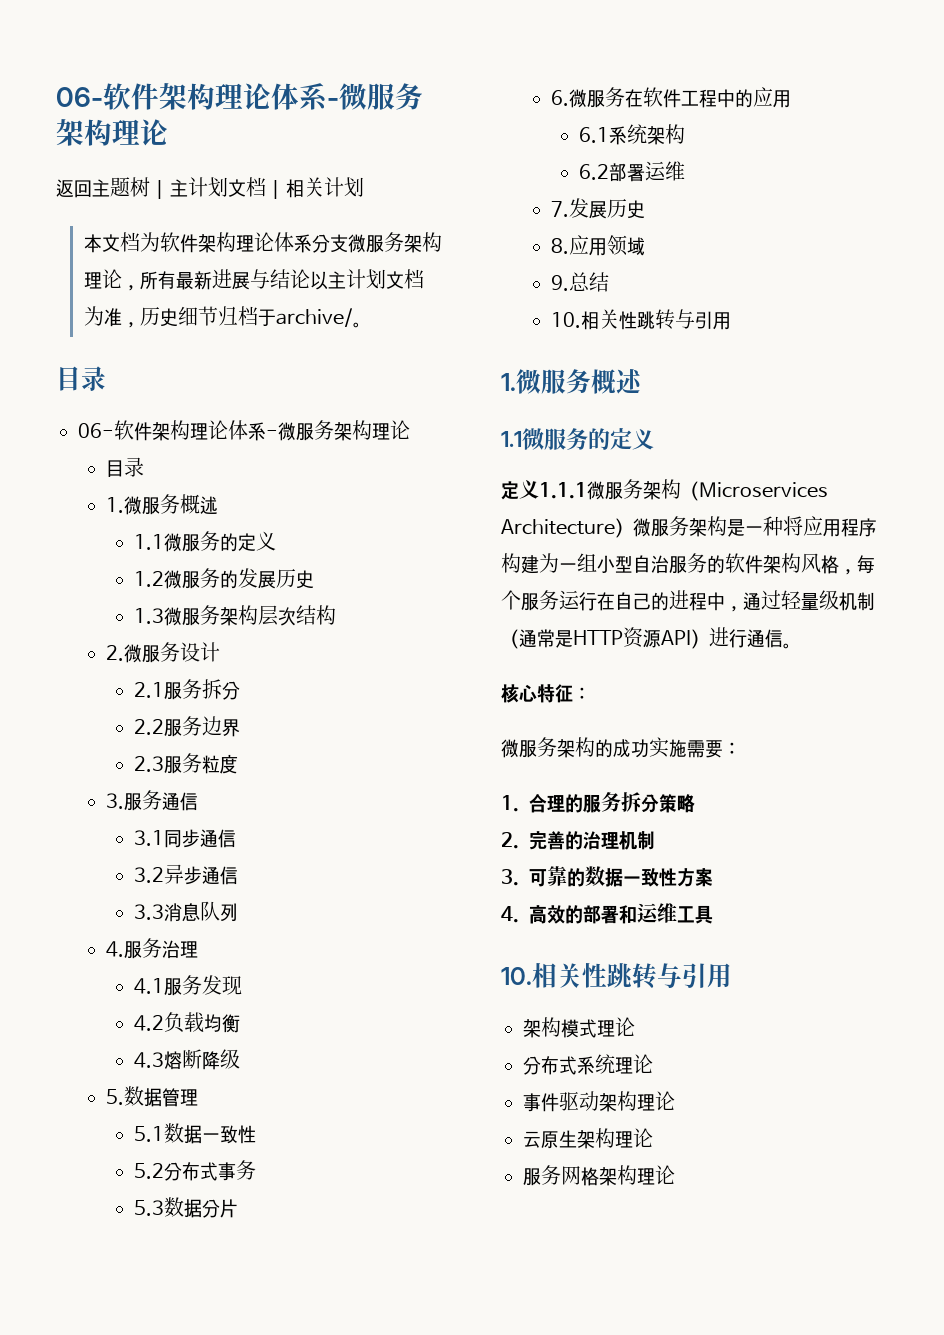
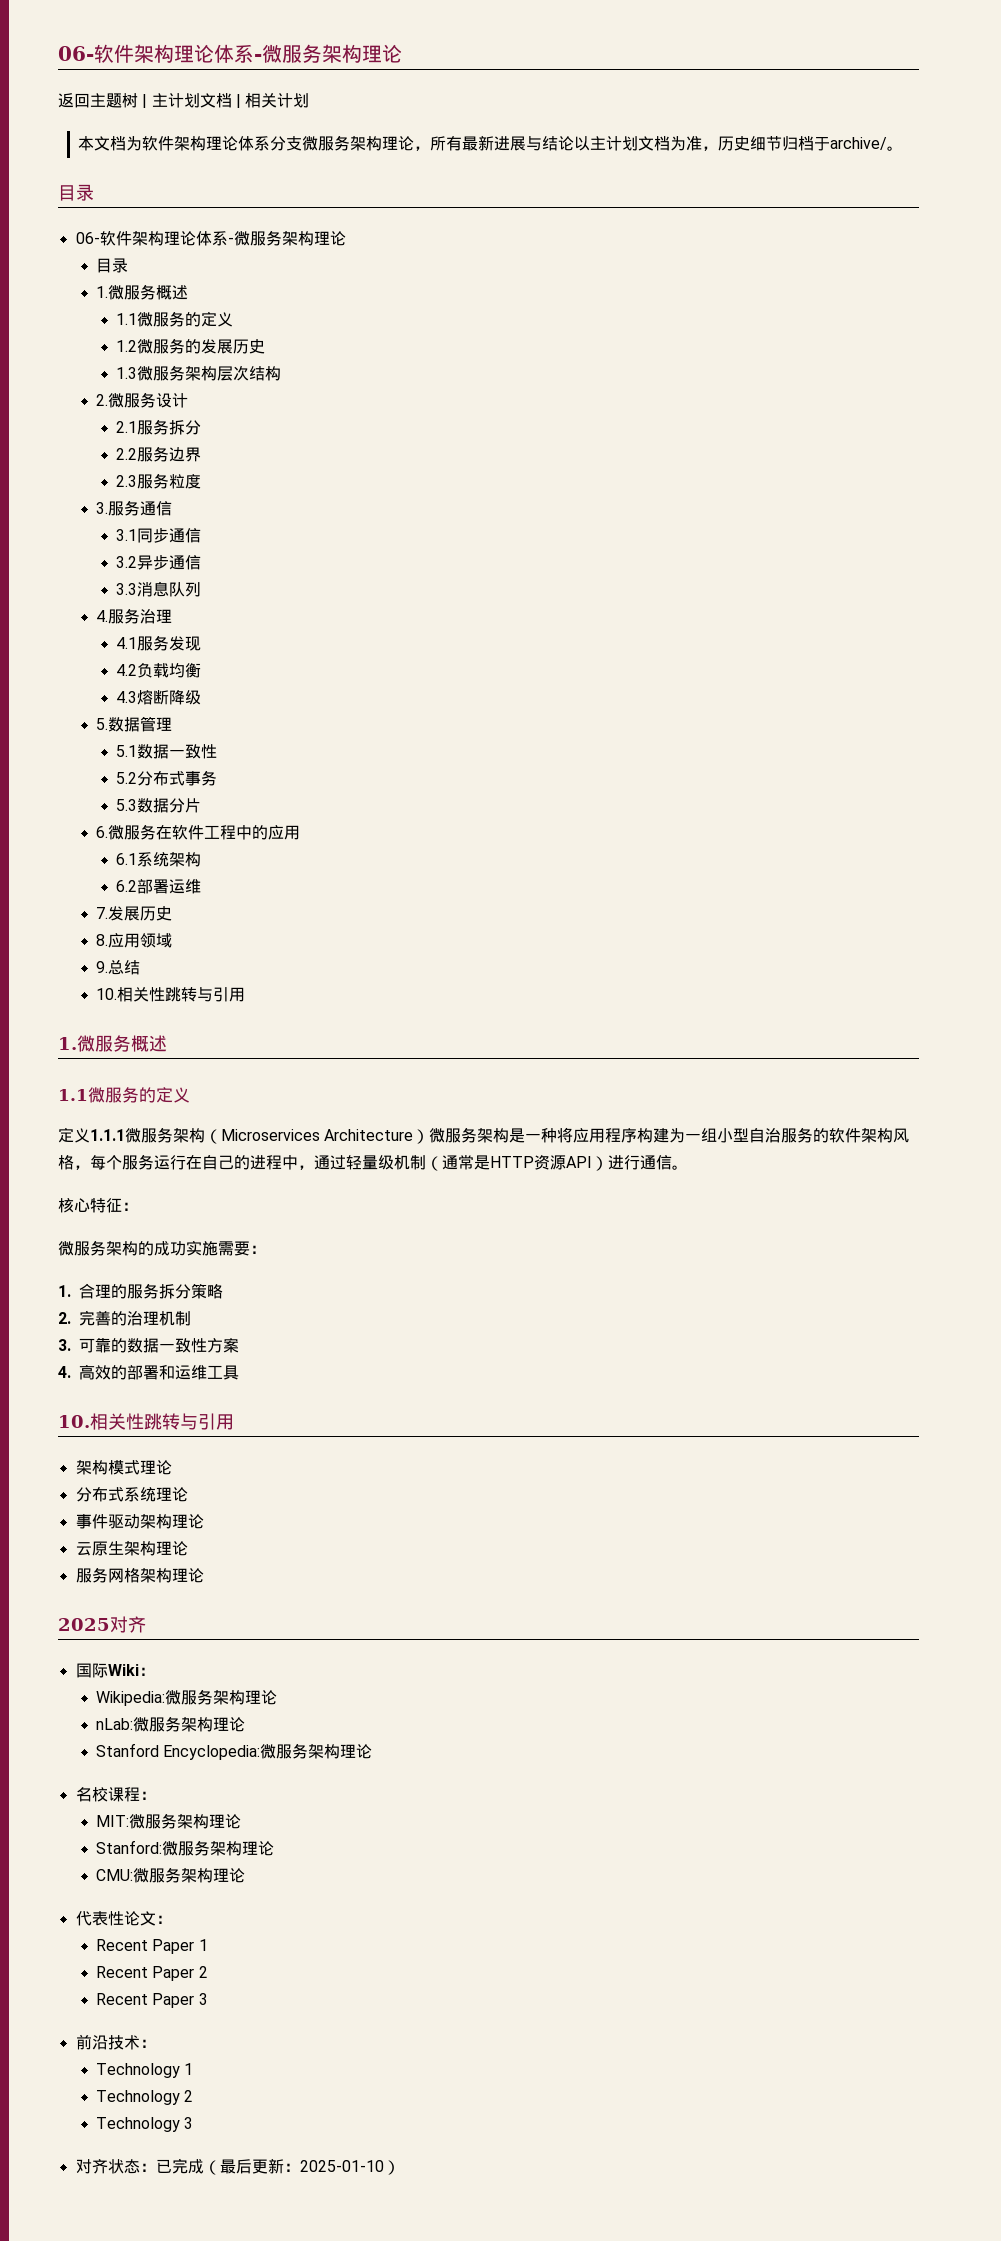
+ 2025对齐
+ 国际Wiki：
+ Wikipedia:微服务架构理论
+ nLab:微服务架构理论
+ Stanford Encyclopedia:微服务架构理论
+ 名校课程：
+ MIT:微服务架构理论
+ Stanford:微服务架构理论
+ CMU:微服务架构理论
+ 代表性论文：
+ Recent Paper 1
+ Recent Paper 2
+ Recent Paper 3
+ 前沿技术：
+ Technology 1
+ Technology 2
+ Technology 3
+ 对齐状态：已完成（最后更新：2025-01-10）

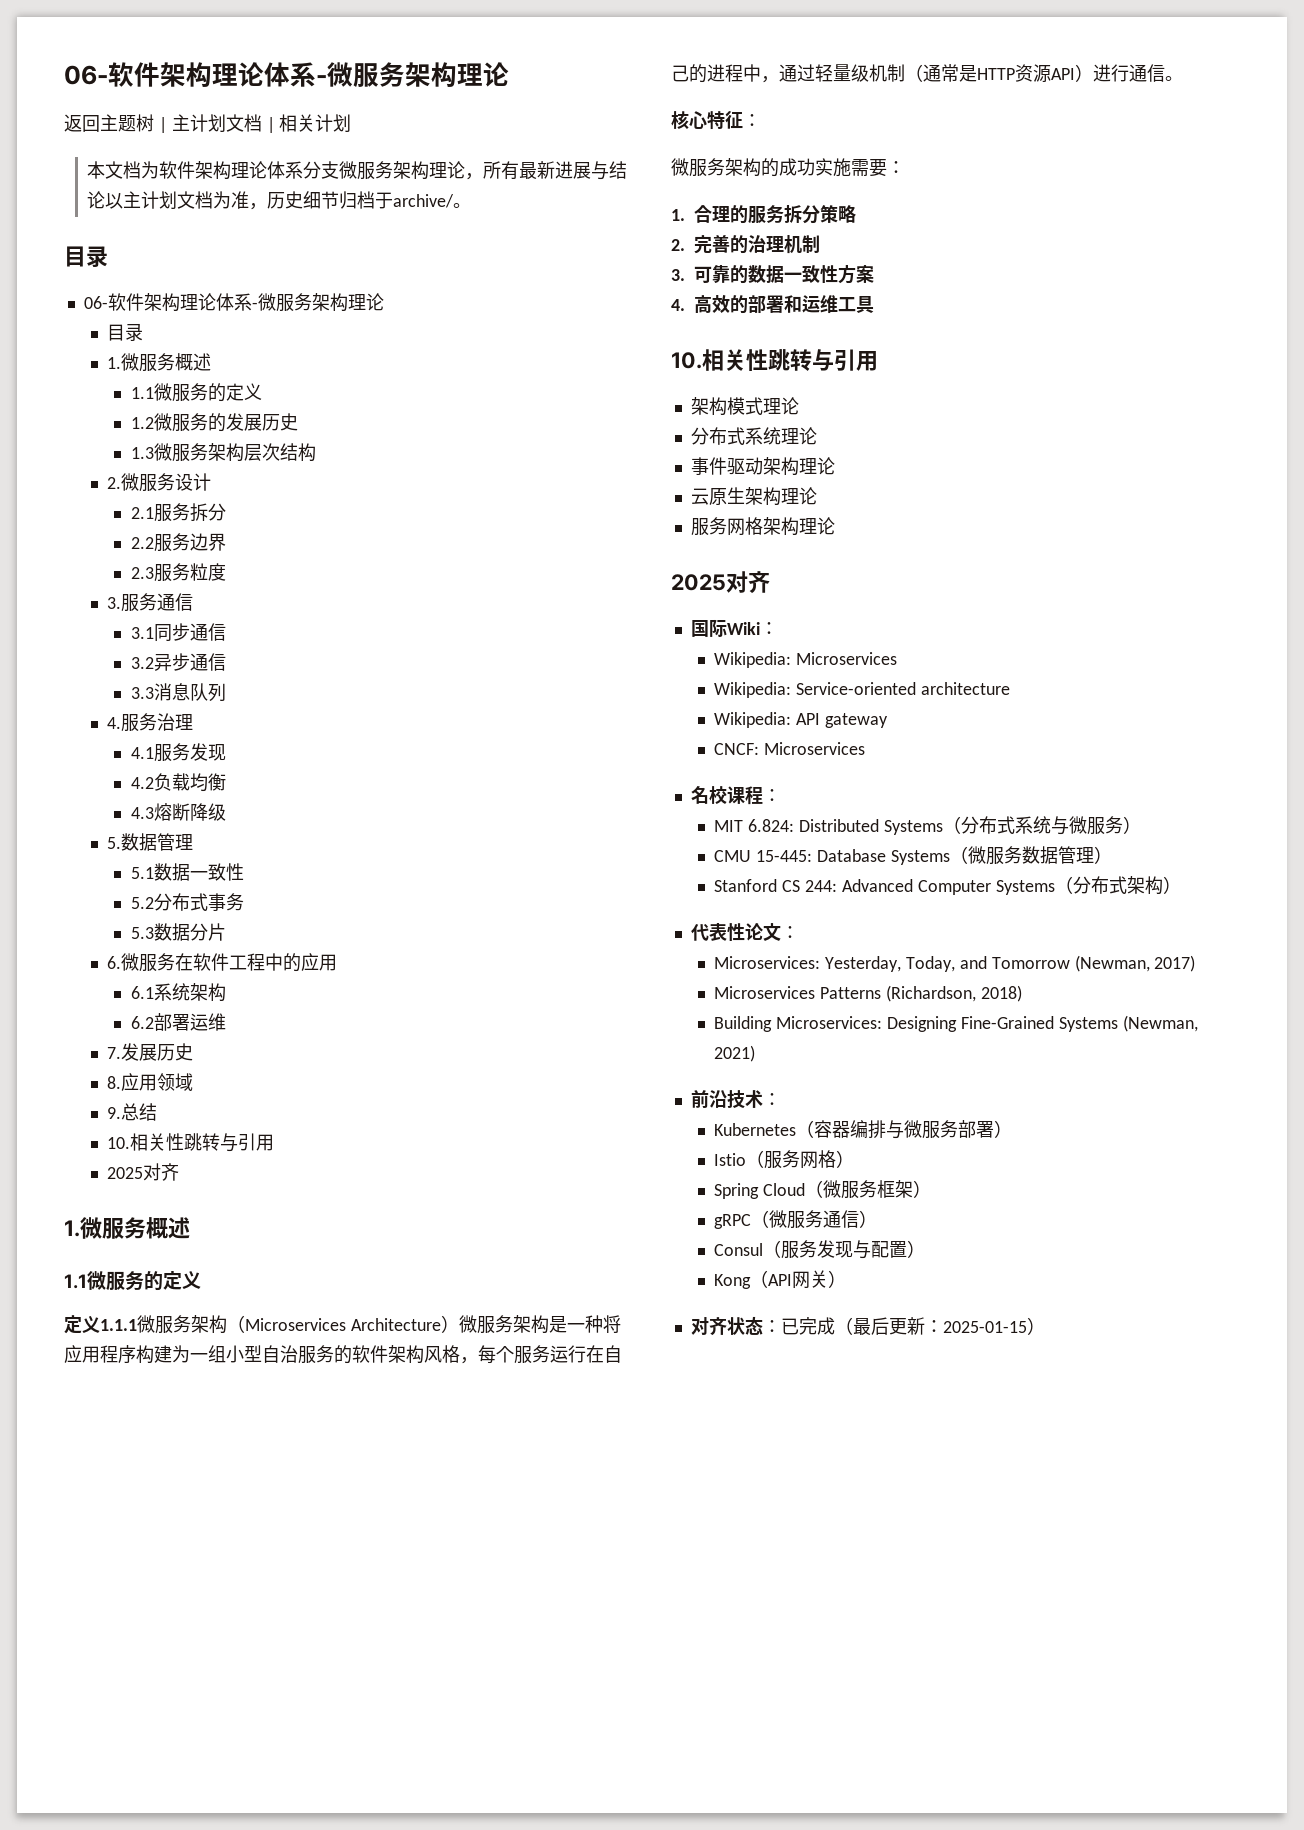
  9.总结
  10.相关性跳转与引用
+ 2025对齐
- Wikipedia:微服务架构理论
- nLab:微服务架构理论
- Stanford Encyclopedia:微服务架构理论
+ Wikipedia: Microservices
+ Wikipedia: Service-oriented architecture
+ Wikipedia: API gateway
+ CNCF: Microservices
  名校课程：
- MIT:微服务架构理论
- Stanford:微服务架构理论
- CMU:微服务架构理论
+ MIT 6.824: Distributed Systems（分布式系统与微服务）
+ CMU 15-445: Database Systems（微服务数据管理）
+ Stanford CS 244: Advanced Computer Systems（分布式架构）
  代表性论文：
- Recent Paper 1
- Recent Paper 2
- Recent Paper 3
+ Microservices: Yesterday, Today, and Tomorrow (Newman, 2017)
+ Microservices Patterns (Richardson, 2018)
+ Building Microservices: Designing Fine-Grained Systems (Newman, 2021)
  前沿技术：
- Technology 1
- Technology 2
- Technology 3
+ Kubernetes（容器编排与微服务部署）
+ Istio（服务网格）
+ Spring Cloud（微服务框架）
+ gRPC（微服务通信）
+ Consul（服务发现与配置）
+ Kong（API网关）
- 对齐状态：已完成（最后更新：2025-01-10）
+ 对齐状态：已完成（最后更新：2025-01-15）

